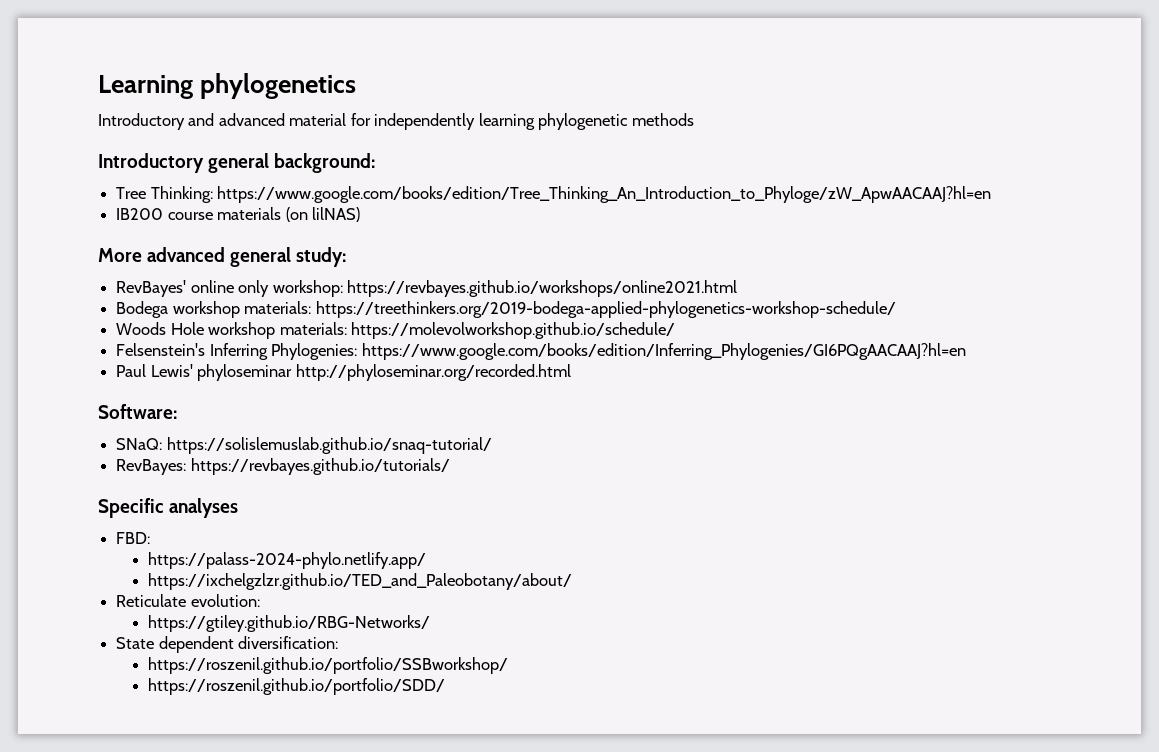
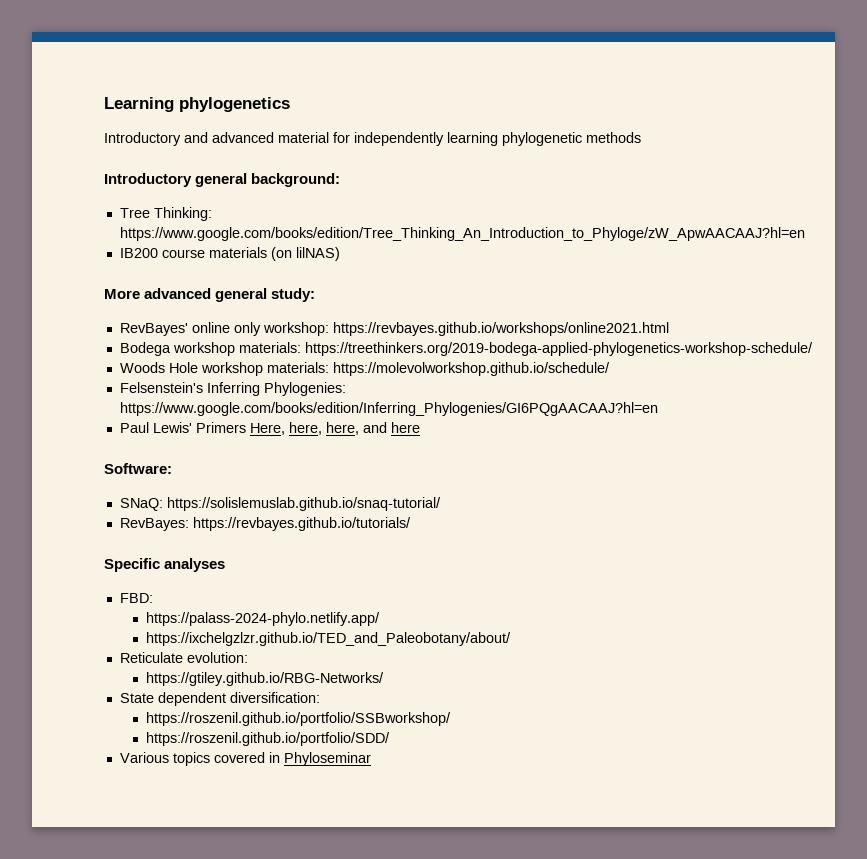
- Paul Lewis' phyloseminar http://phyloseminar.org/recorded.html
+ Paul Lewis' Primers Here, here, here, and here
+ Various topics covered in Phyloseminar

